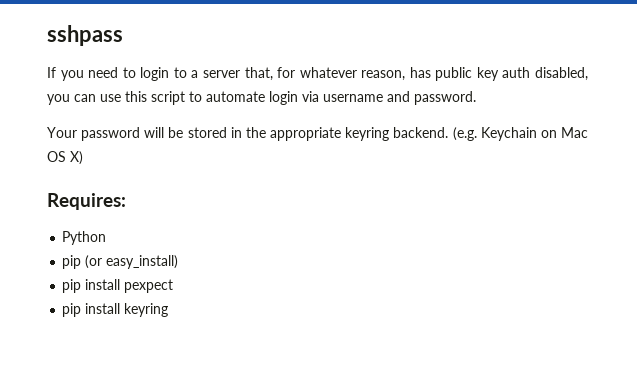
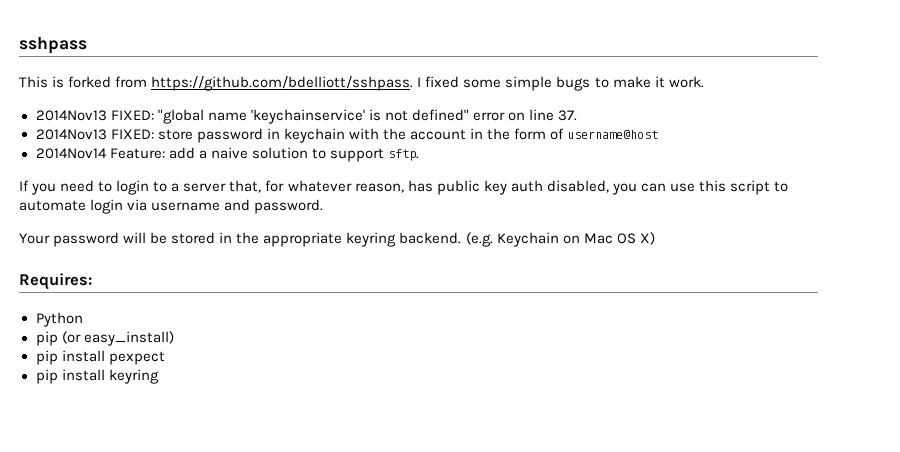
+ This is forked from https://github.com/bdelliott/sshpass. I fixed some simple bugs to make it work.
+ 2014Nov13 FIXED: "global name 'keychainservice' is not defined" error on line 37.
+ 2014Nov13 FIXED: store password in keychain with the account in the form of username@host
+ 2014Nov14 Feature: add a naive solution to support sftp.

